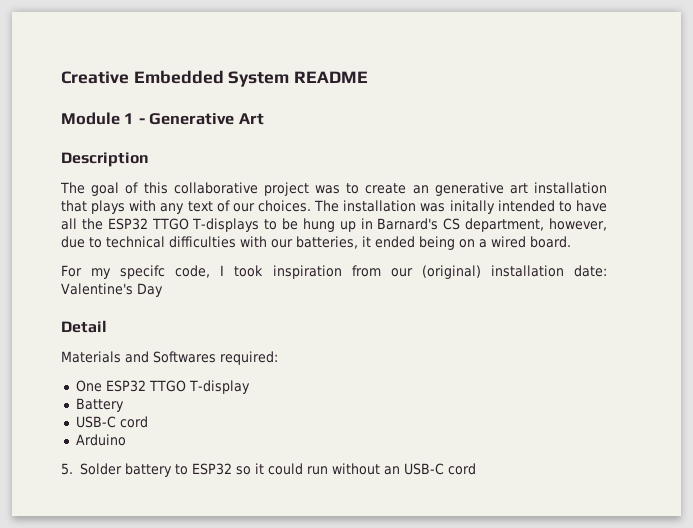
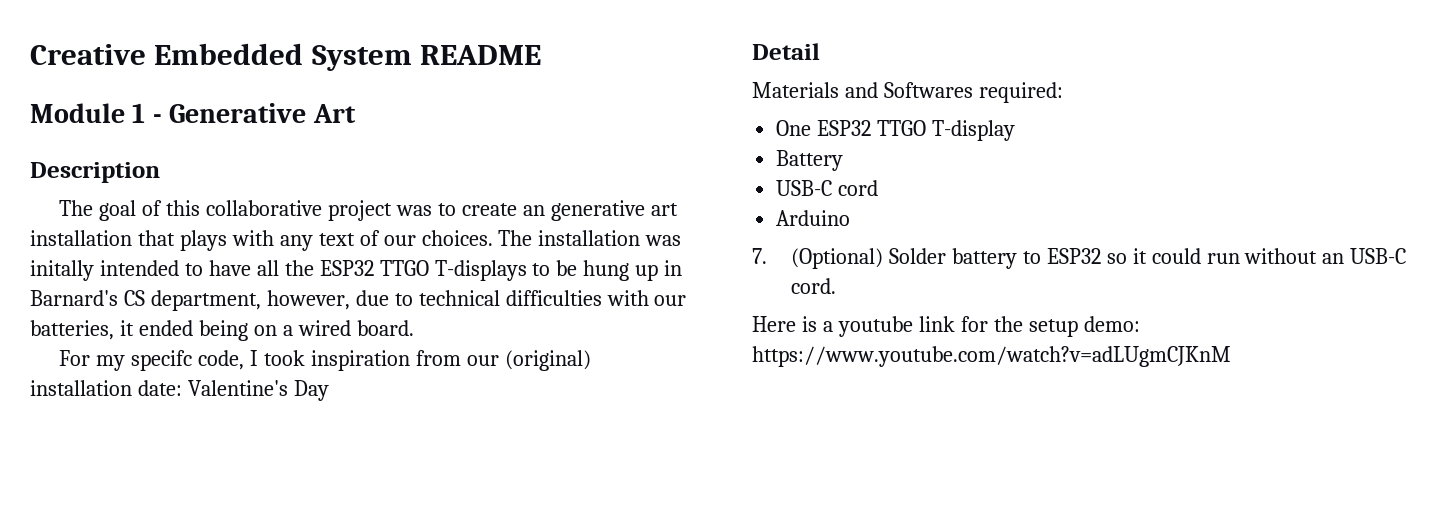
- 5. Solder battery to ESP32 so it could run without an USB-C cord
+ 7. (Optional) Solder battery to ESP32 so it could run without an USB-C cord.
+ Here is a youtube link for the setup demo: https://www.youtube.com/watch?v=adLUgmCJKnM

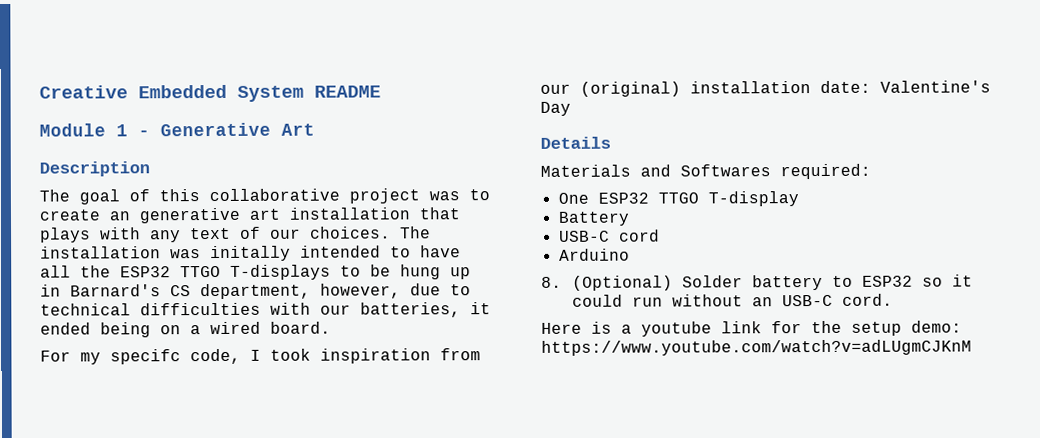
- Detail
+ Details
- 7. (Optional) Solder battery to ESP32 so it could run without an USB-C cord.
+ 8. (Optional) Solder battery to ESP32 so it could run without an USB-C cord.

